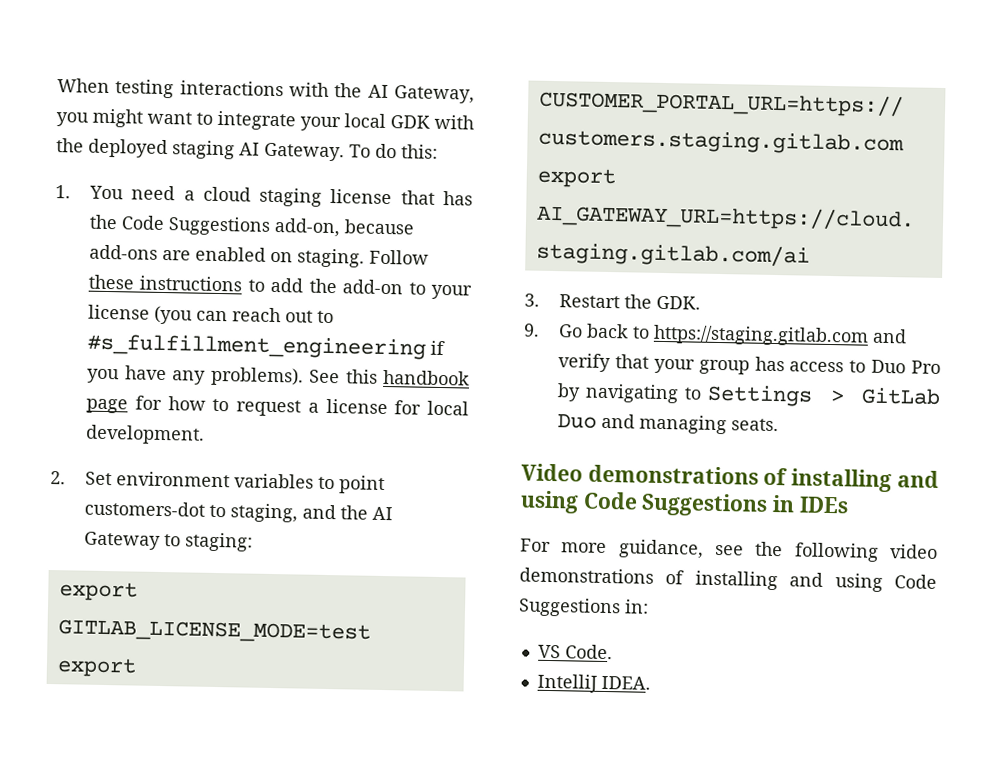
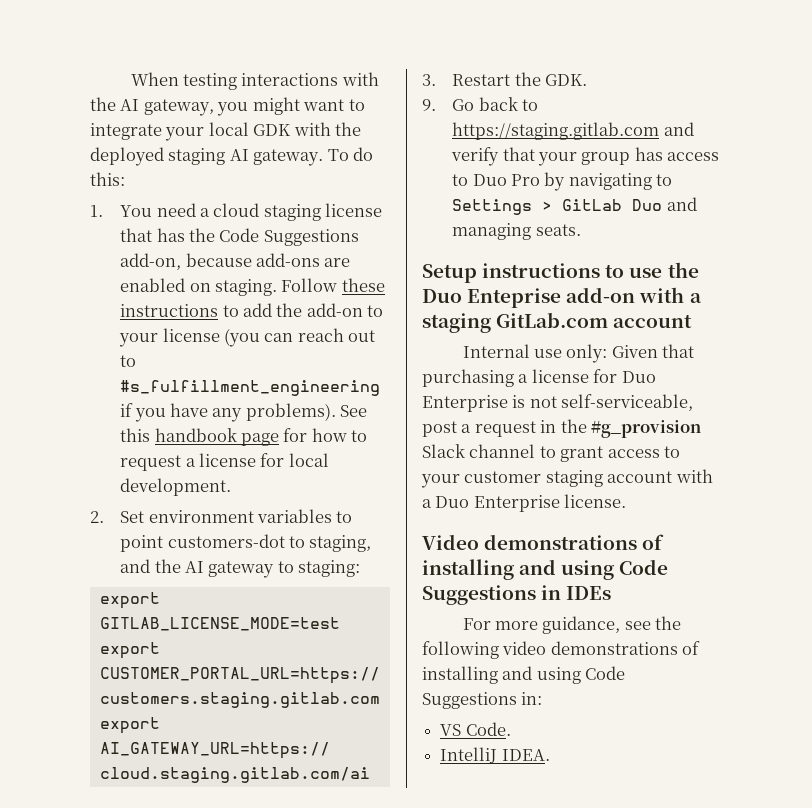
- When testing interactions with the AI Gateway, you might want to integrate your local GDK with the deployed staging AI Gateway.
+ When testing interactions with the AI gateway, you might want to integrate your local GDK with the deployed staging AI gateway.
- 2. Set environment variables to point customers-dot to staging, and the AI Gateway to staging:
+ 2. Set environment variables to point customers-dot to staging, and the AI gateway to staging:
+ Setup instructions to use the Duo Enteprise add-on with a staging GitLab.com account
+ Internal use only: Given that purchasing a license for Duo Enterprise is not self-serviceable, post a request in the #g_provision Slack channel to grant access to your customer staging account with a Duo Enterprise license.

